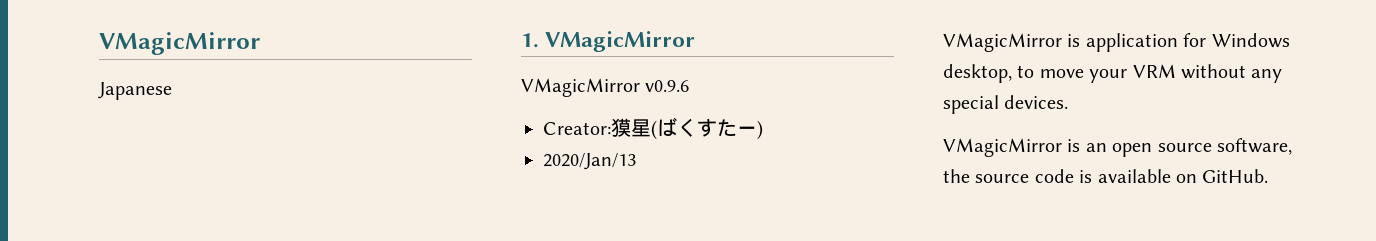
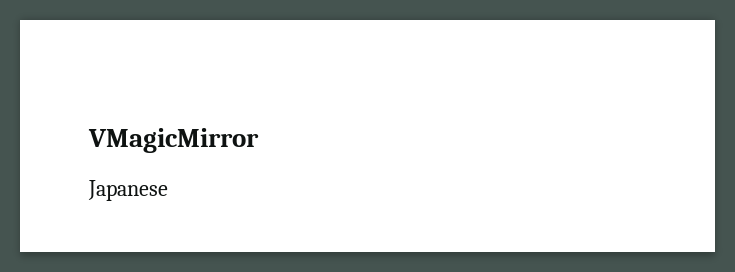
- 1. VMagicMirror
- VMagicMirror v0.9.6
- Creator:獏星(ばくすたー)
- 2020/Jan/13
- VMagicMirror is application for Windows desktop, to move your VRM without any special devices.
- VMagicMirror is an open source software, the source code is available on GitHub.

